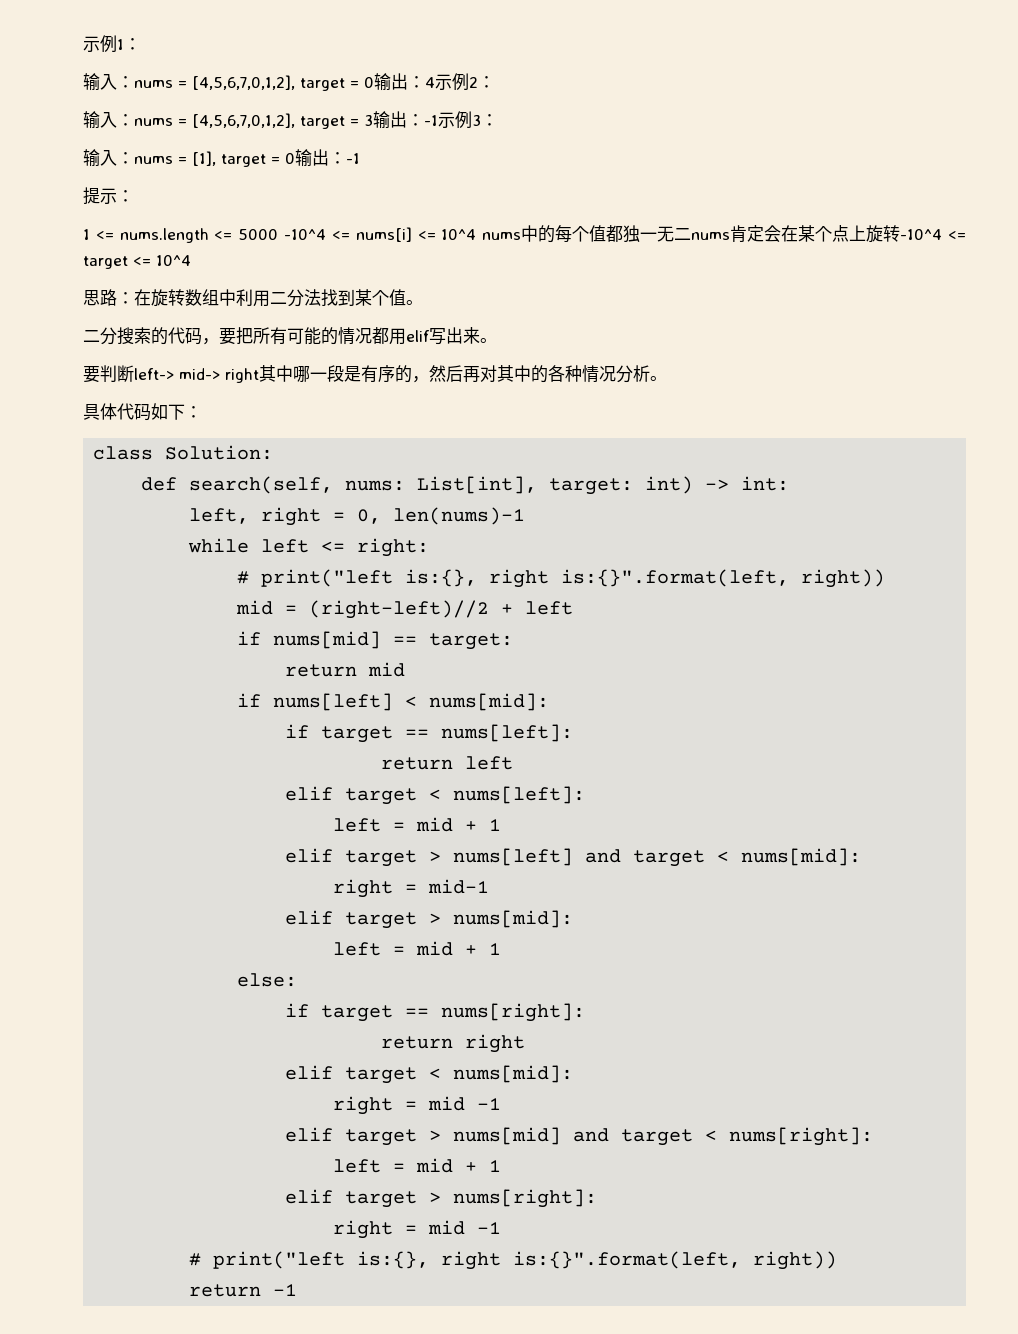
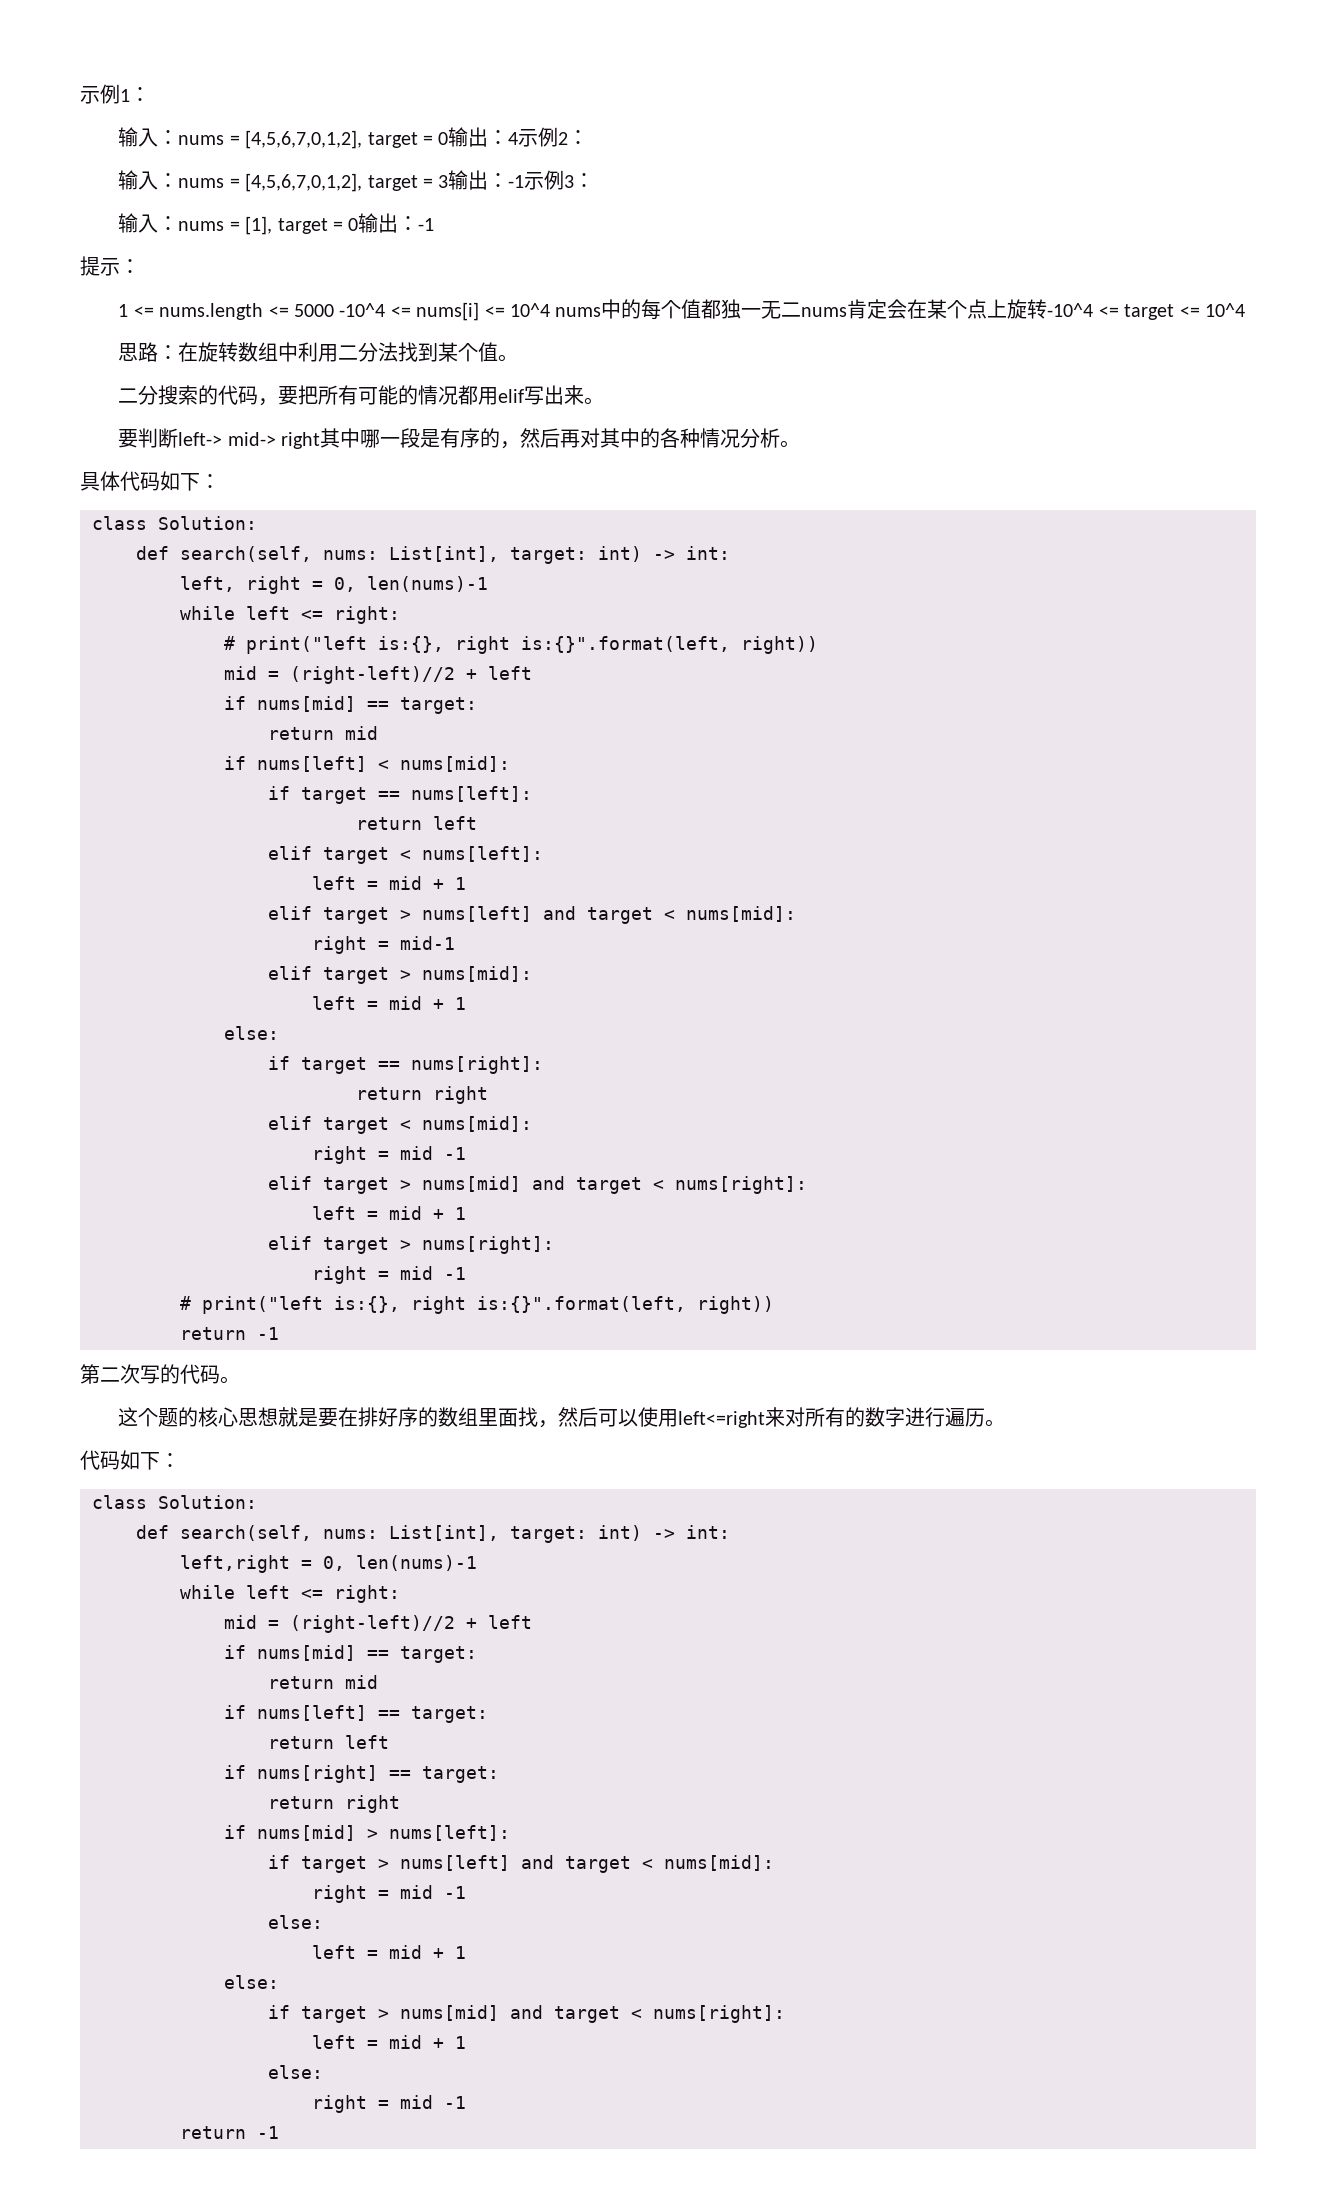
+ 第二次写的代码。
+ 这个题的核心思想就是要在排好序的数组里面找，然后可以使用left<=right来对所有的数字进行遍历。
+ 代码如下：
+ class Solution:
+ def search(self, nums: List[int], target: int) -> int:
+ left,right = 0, len(nums)-1
+ while left <= right:
+ mid = (right-left)//2 + left
+ if nums[mid] == target:
+ return mid
+ if nums[left] == target:
+ return left
+ if nums[right] == target:
+ return right
+ if nums[mid] > nums[left]:
+ if target > nums[left] and target < nums[mid]:
+ right = mid -1
+ else:
+ left = mid + 1
+ else:
+ if target > nums[mid] and target < nums[right]:
+ left = mid + 1
+ else:
+ right = mid -1
+ return -1

